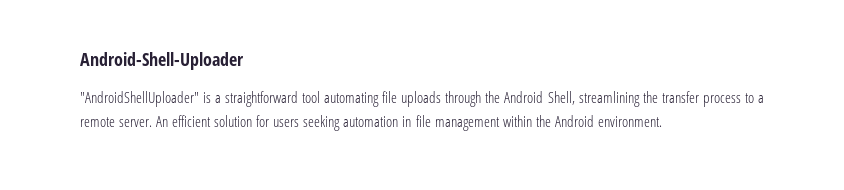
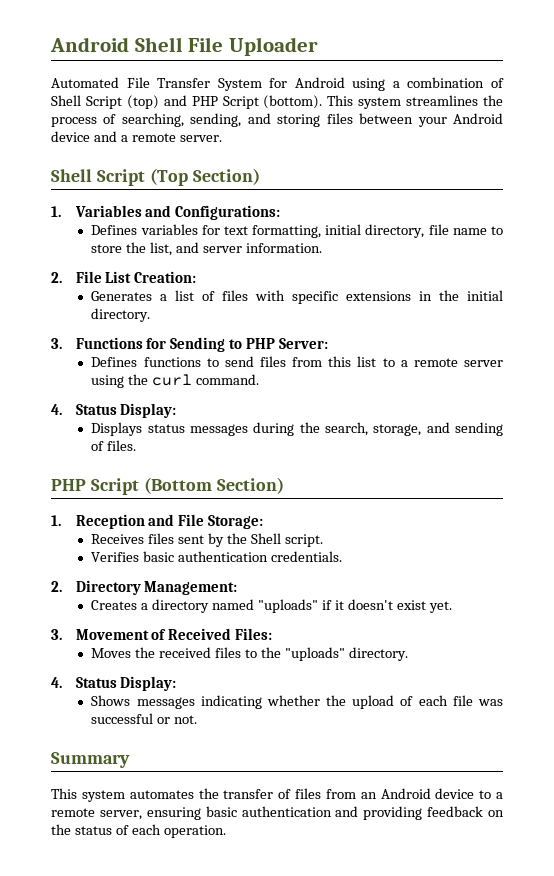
- Android-Shell-Uploader
- "AndroidShellUploader" is a straightforward tool automating file uploads through the Android Shell, streamlining the transfer process to a remote server. An efficient solution for users seeking automation in file management within the Android environment.
+ Android Shell File Uploader
+ Automated File Transfer System for Android using a combination of Shell Script (top) and PHP Script (bottom). This system streamlines the process of searching, sending, and storing files between your Android device and a remote server.
+ Shell Script (Top Section)
+ 1. Variables and Configurations:
+ Defines variables for text formatting, initial directory, file name to store the list, and server information.
+ 2. File List Creation:
+ Generates a list of files with specific extensions in the initial directory.
+ 3. Functions for Sending to PHP Server:
+ Defines functions to send files from this list to a remote server using the curl command.
+ 4. Status Display:
+ Displays status messages during the search, storage, and sending of files.
+ PHP Script (Bottom Section)
+ 1. Reception and File Storage:
+ Receives files sent by the Shell script.
+ Verifies basic authentication credentials.
+ 2. Directory Management:
+ Creates a directory named "uploads" if it doesn't exist yet.
+ 3. Movement of Received Files:
+ Moves the received files to the "uploads" directory.
+ 4. Status Display:
+ Shows messages indicating whether the upload of each file was successful or not.
+ Summary
+ This system automates the transfer of files from an Android device to a remote server, ensuring basic authentication and providing feedback on the status of each operation.

